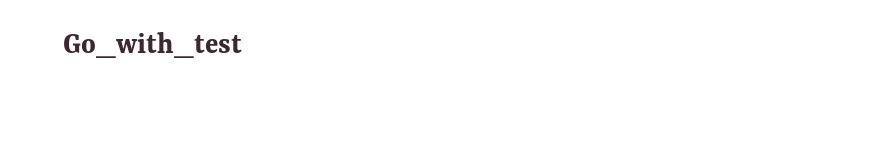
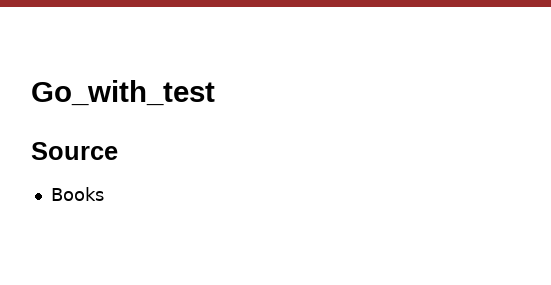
+ Source
+ Books

